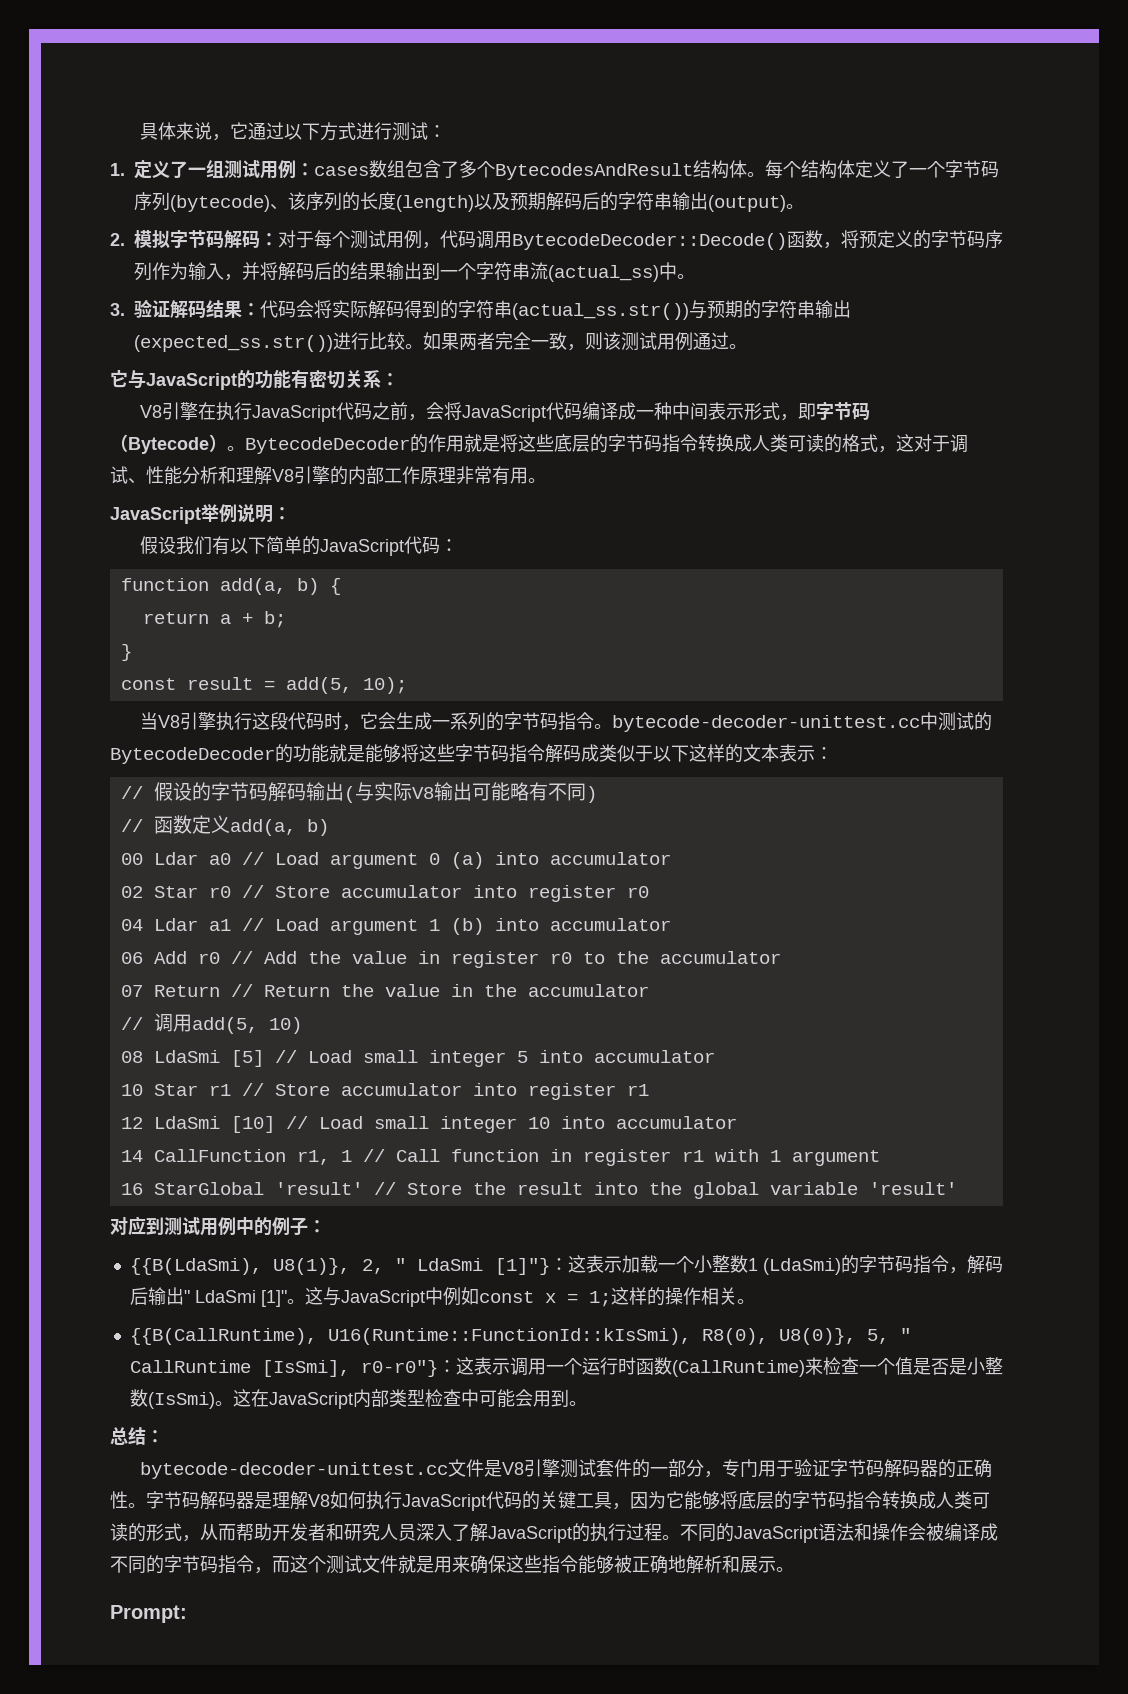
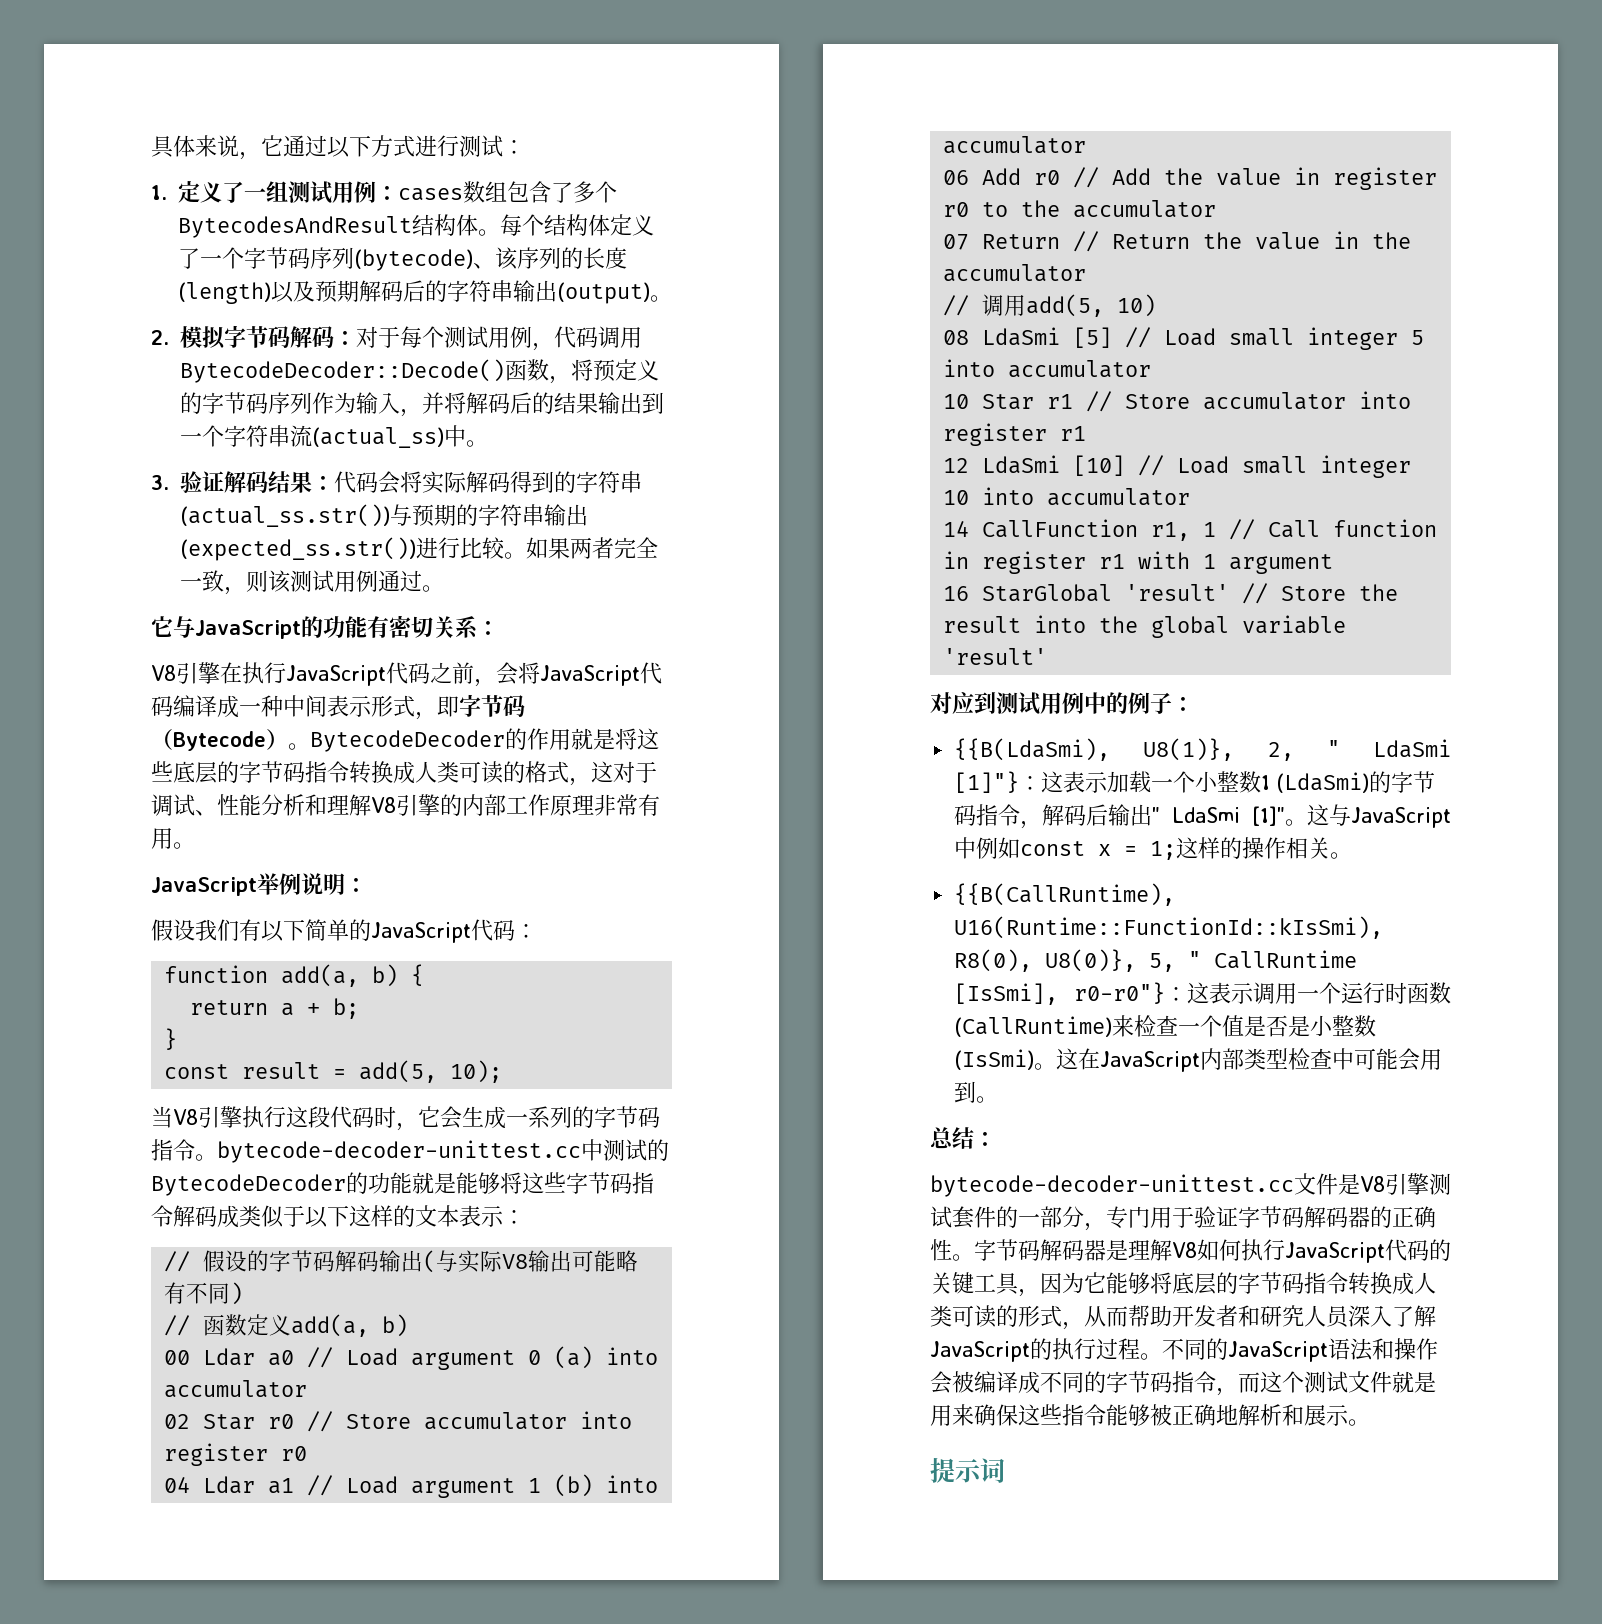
- Prompt:
+ 提示词

